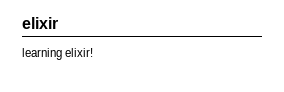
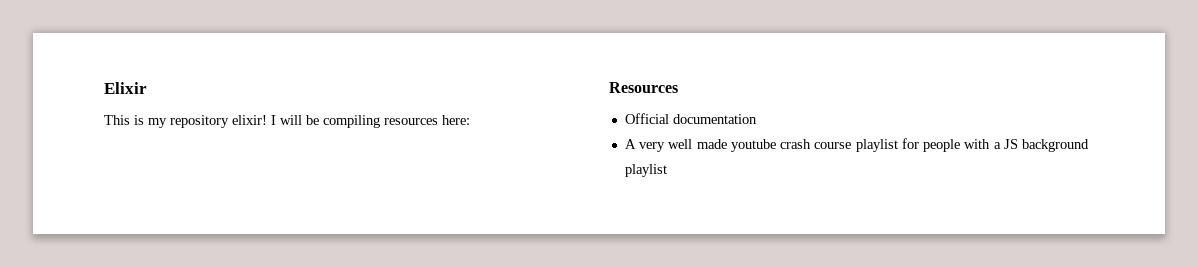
- elixir
- learning elixir!
+ Elixir
+ This is my repository elixir! I will be compiling resources here:
+ Resources
+ Official documentation
+ A very well made youtube crash course playlist for people with a JS background playlist

